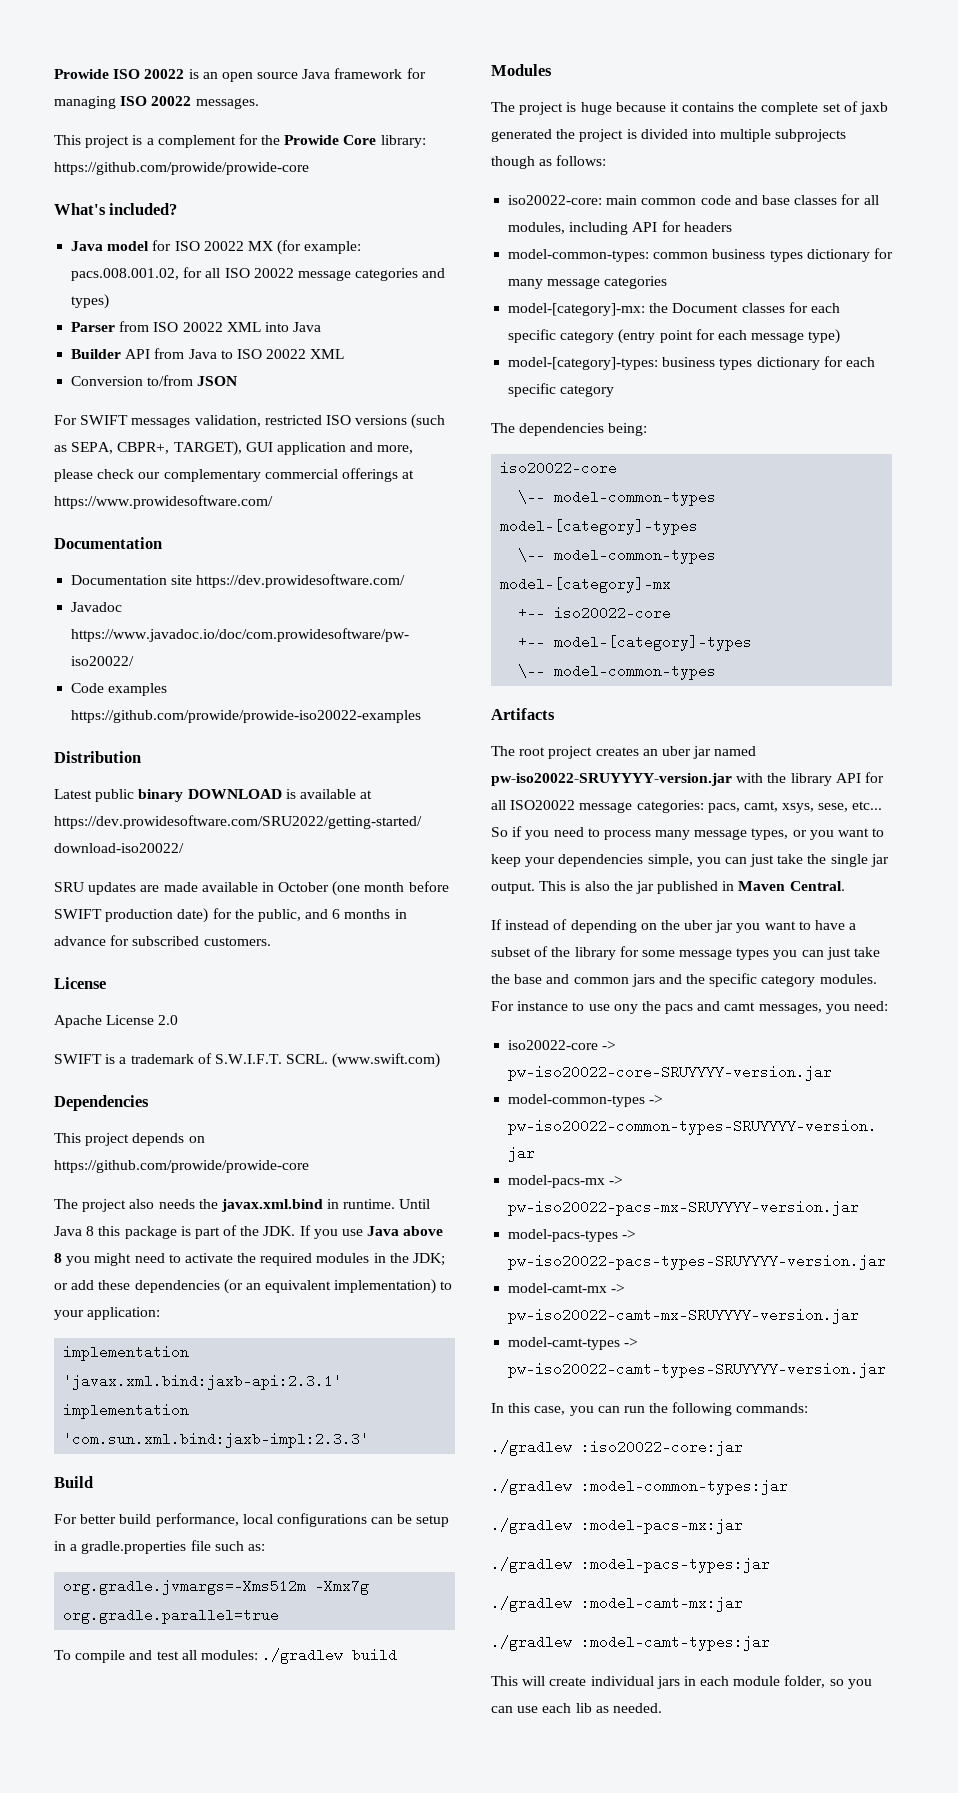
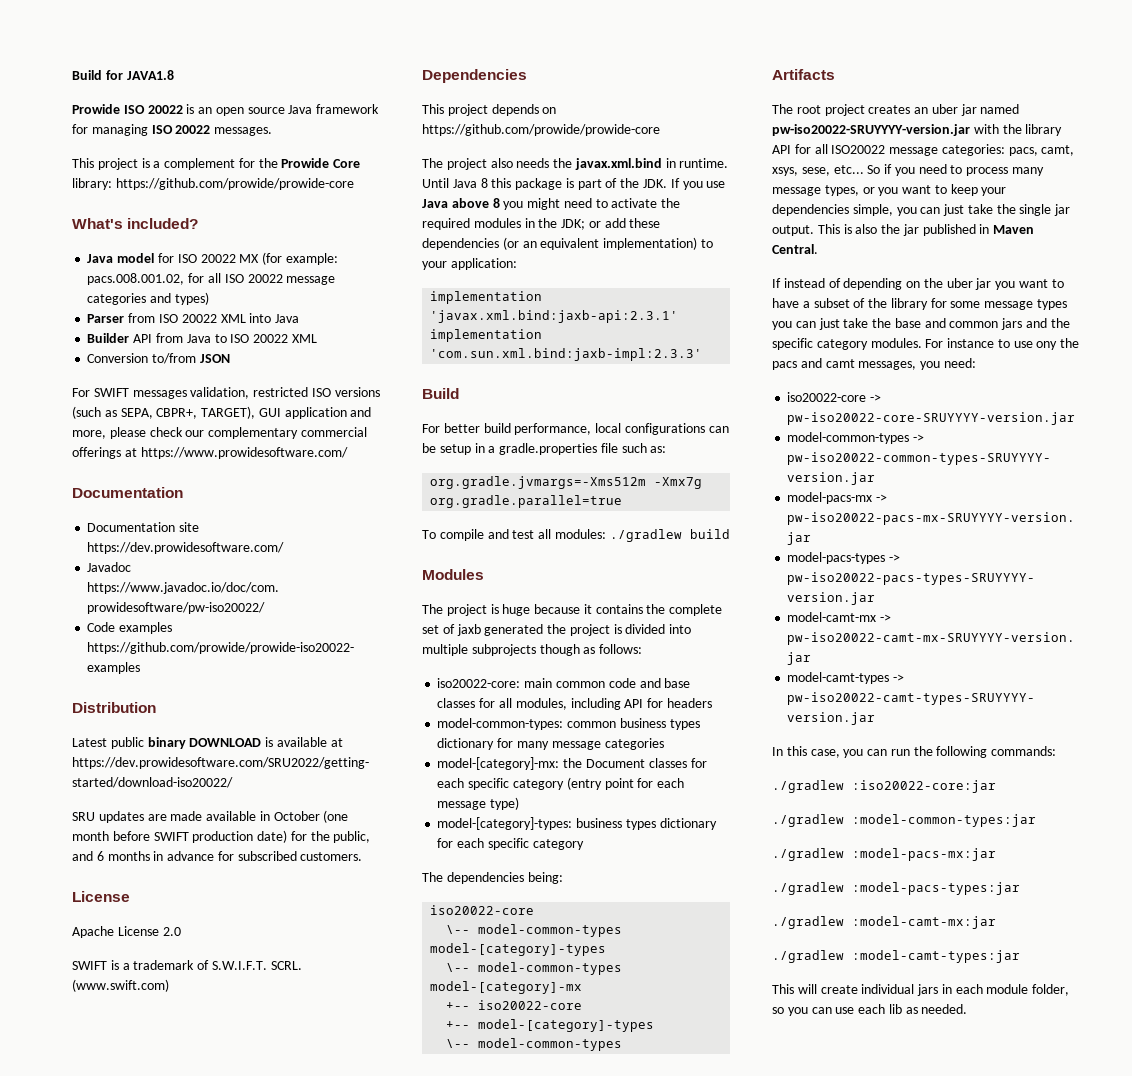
+ Build for JAVA1.8

